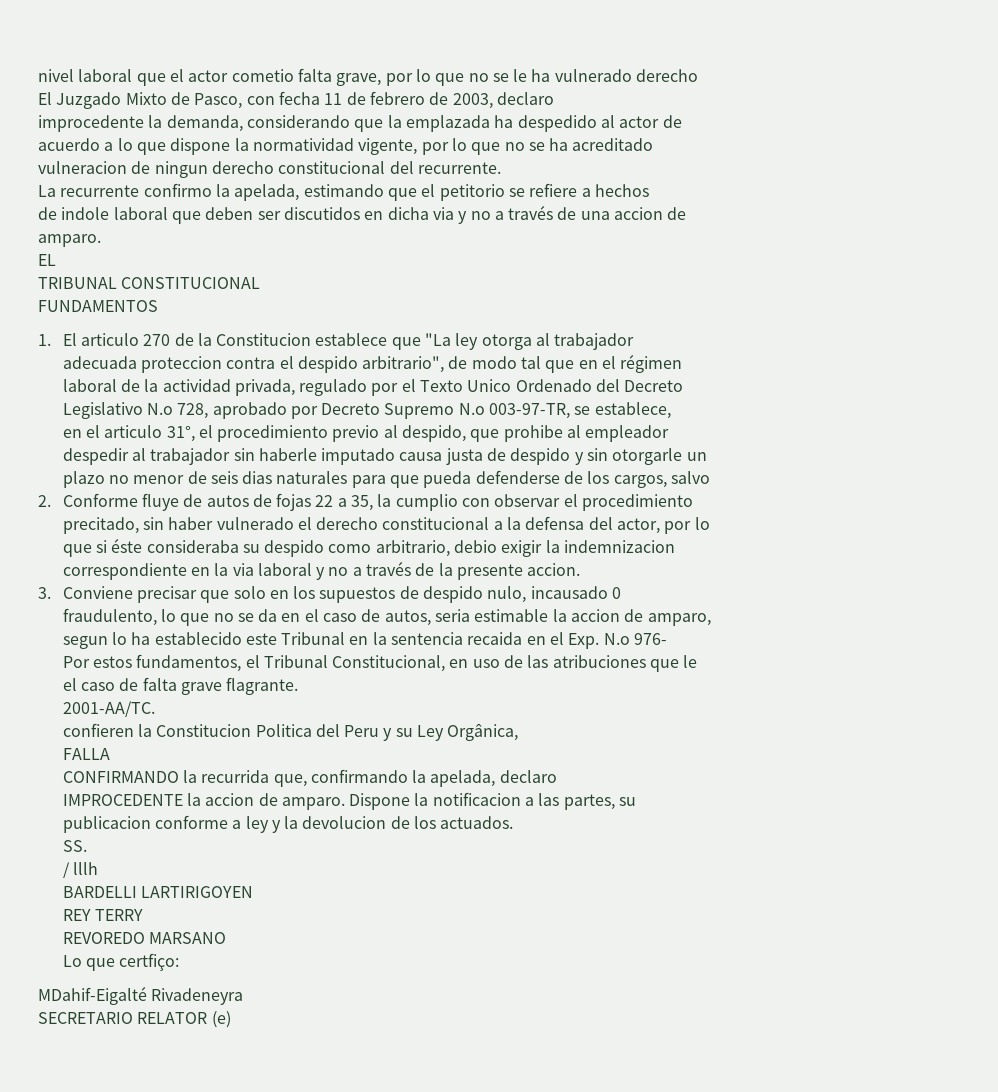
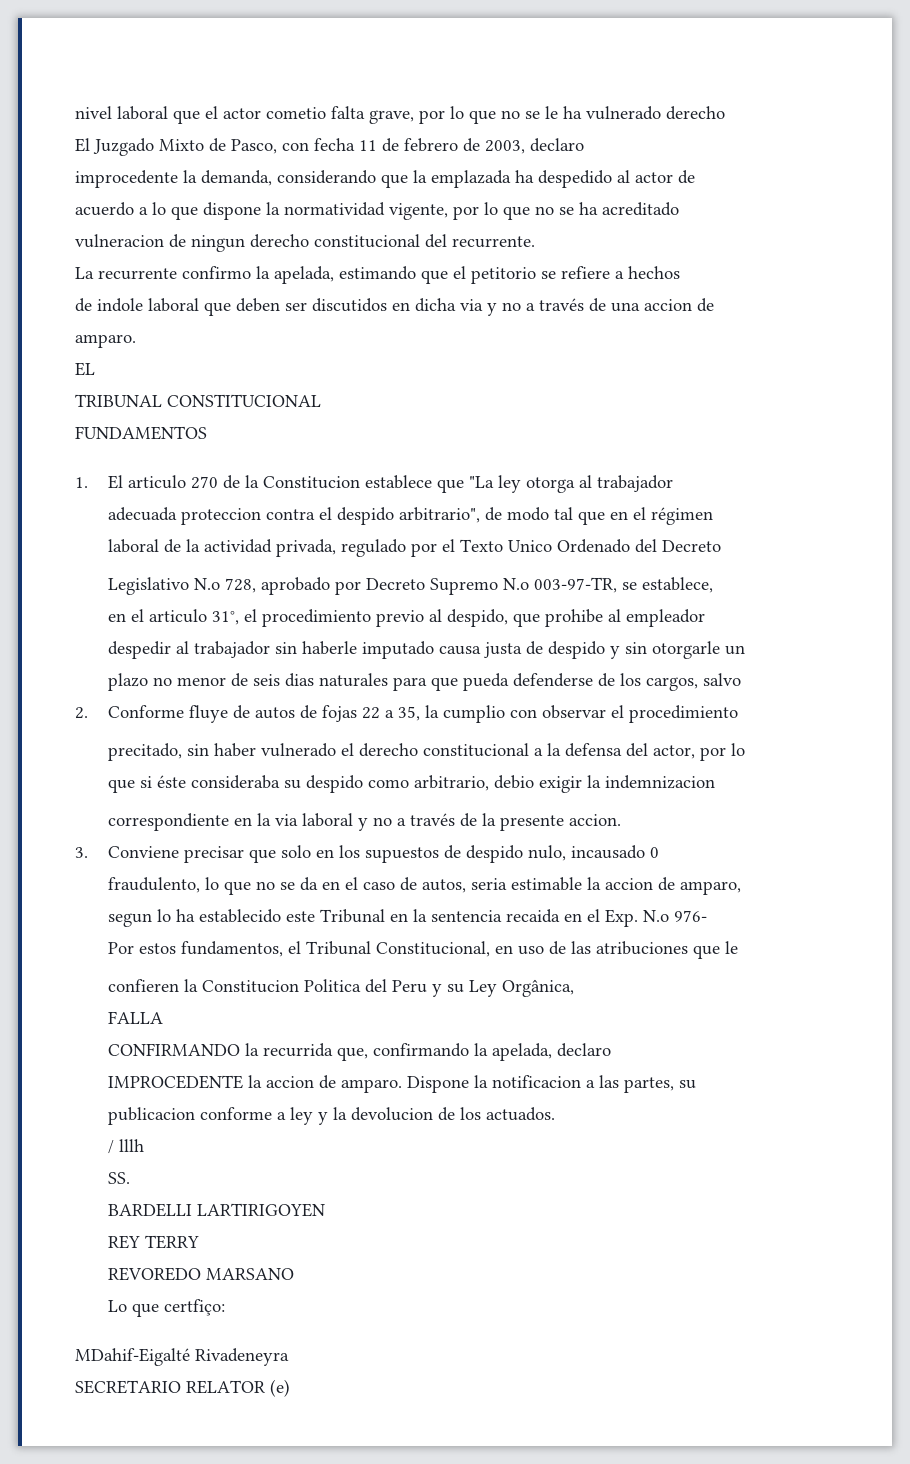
- el caso de falta grave flagrante.
- 2001-AA/TC.
- SS.
+ SS.

